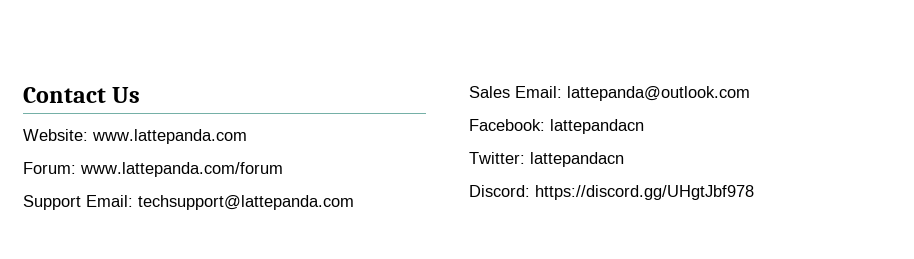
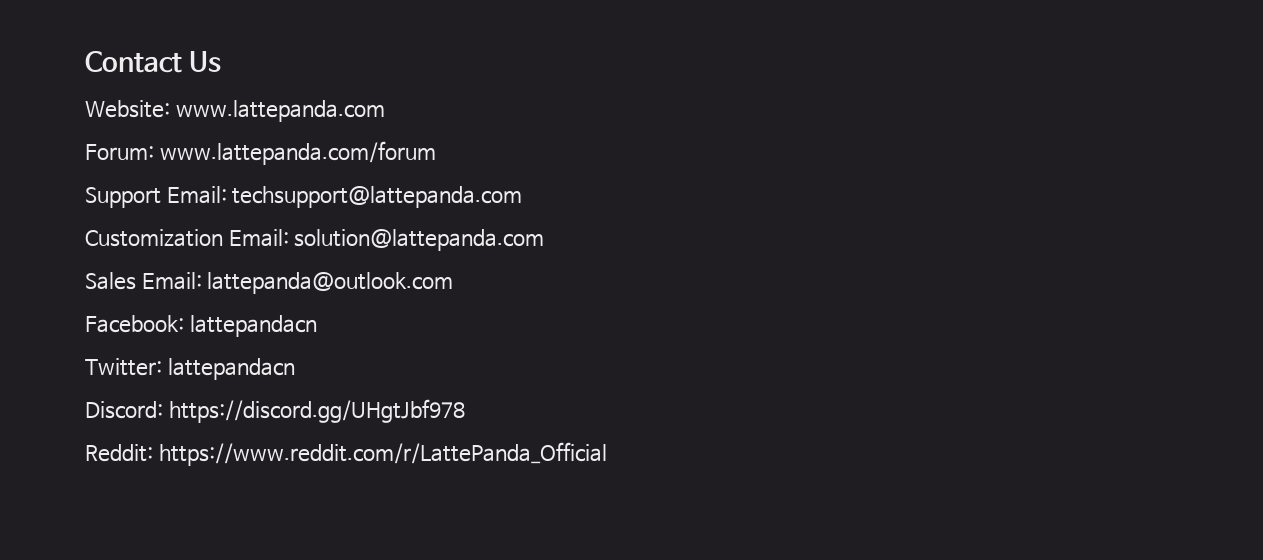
+ Customization Email: solution@lattepanda.com
+ Reddit: https://www.reddit.com/r/LattePanda_Official

